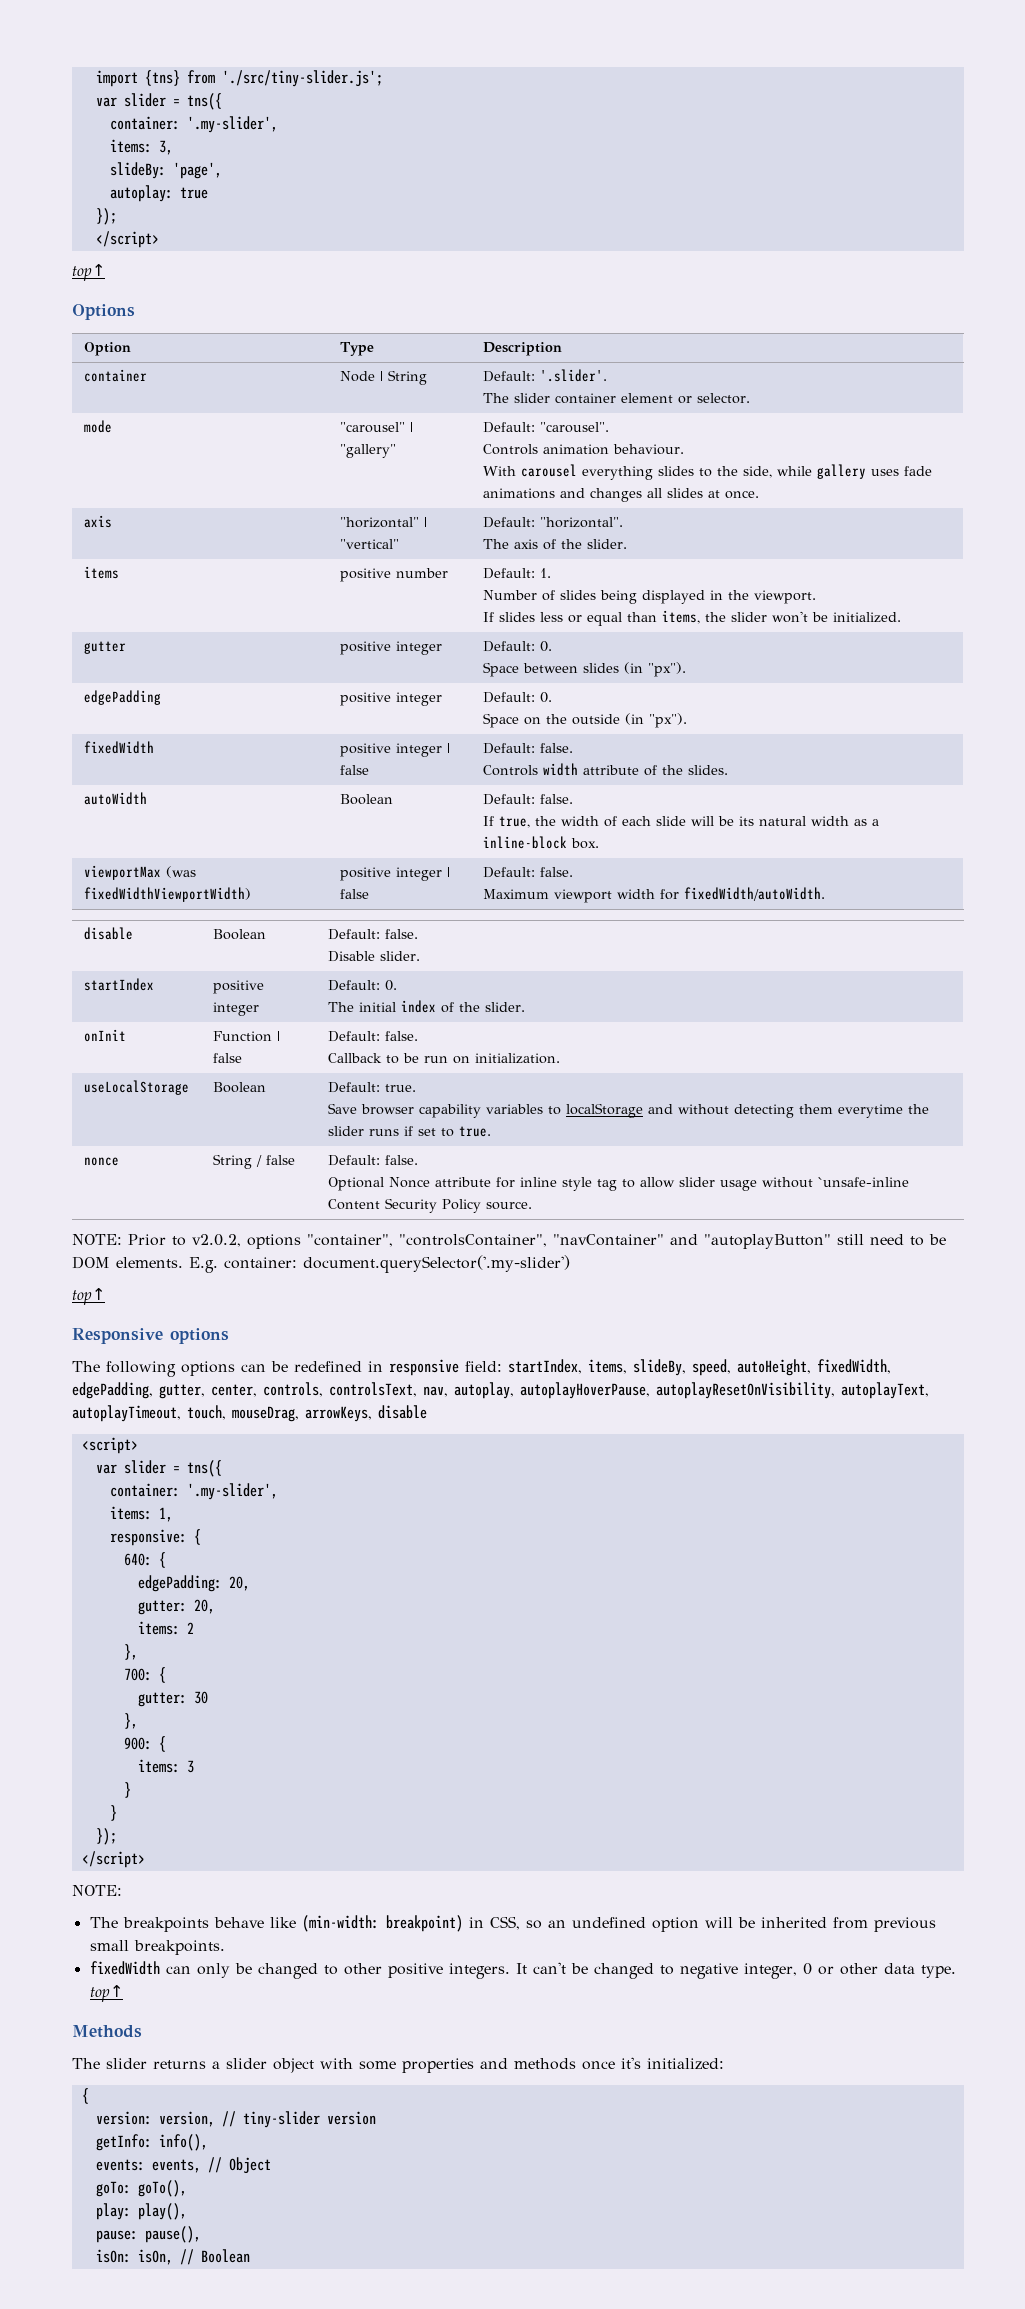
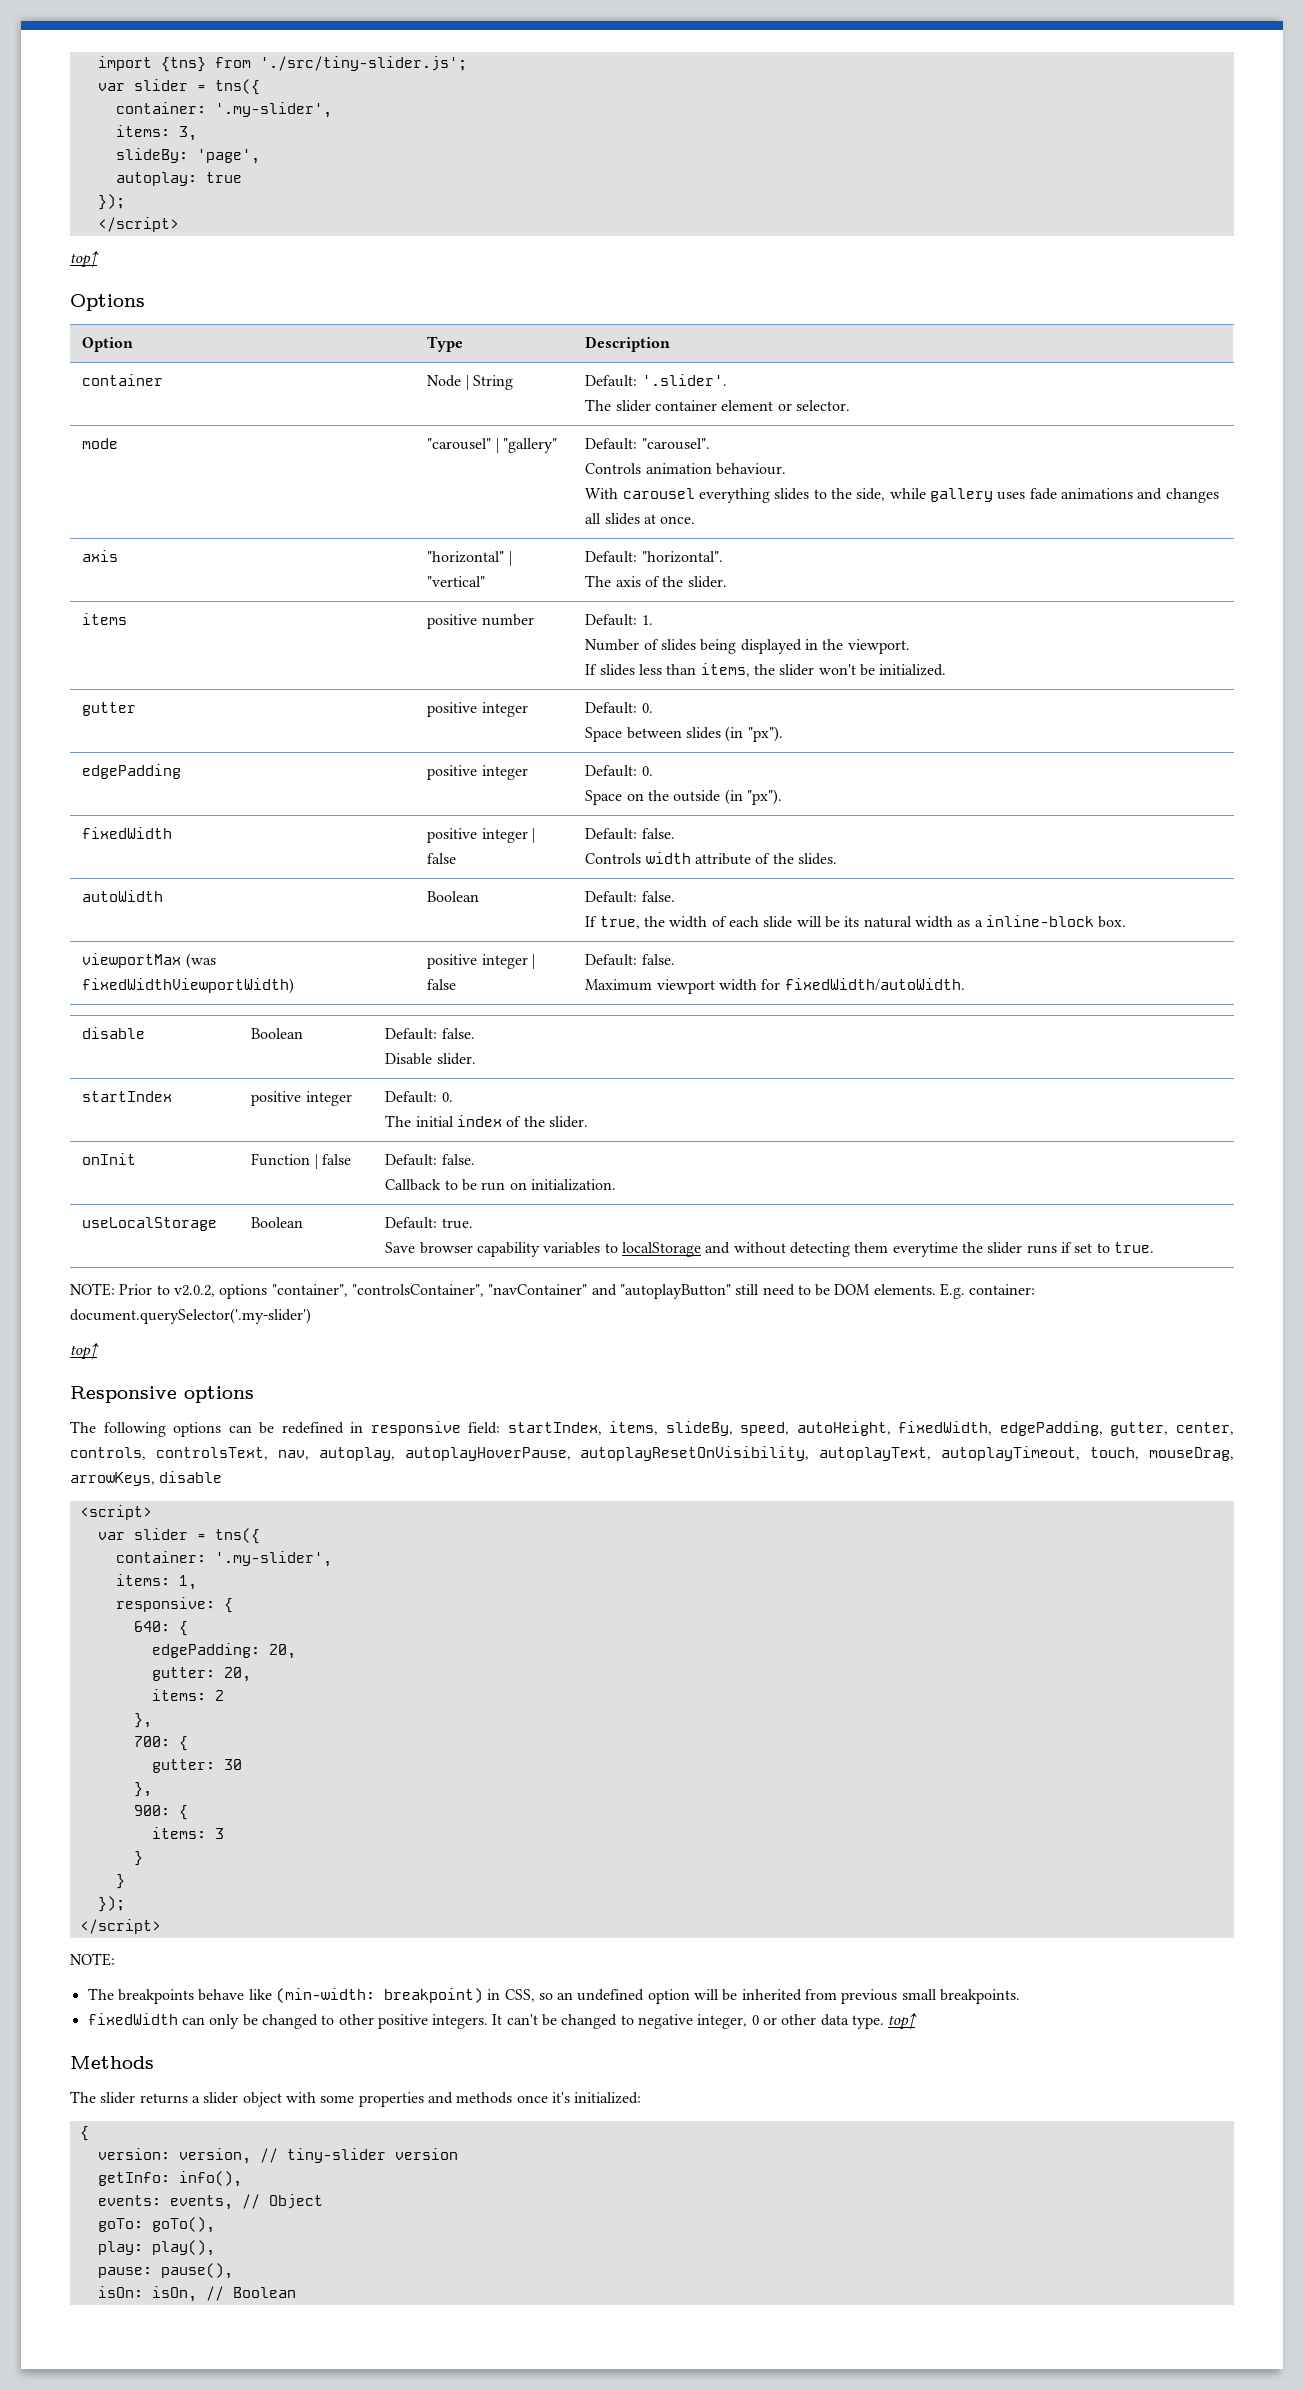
  items | positive number | Default: 1.
  Number of slides being displayed in the viewport.
- If slides less or equal than items, the slider won't be initialized.
+ If slides less than items, the slider won't be initialized.
- nonce | String / false | Default: false.
- Optional Nonce attribute for inline style tag to allow slider usage without `unsafe-inline Content Security Policy source.

